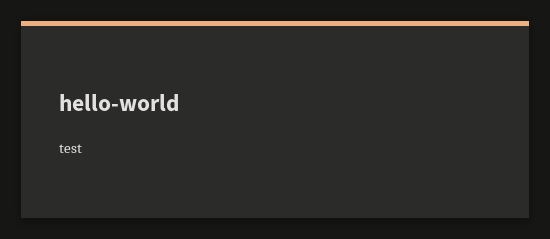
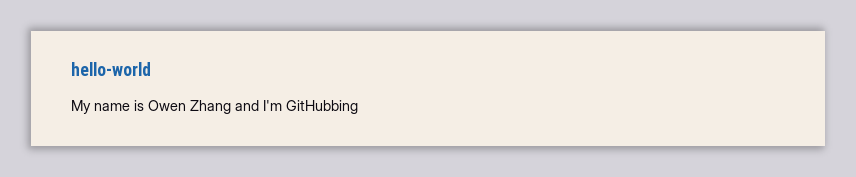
- test
+ My name is Owen Zhang and I'm GitHubbing

